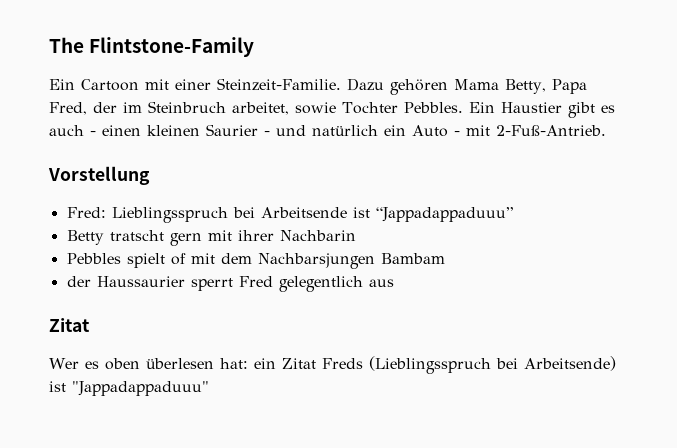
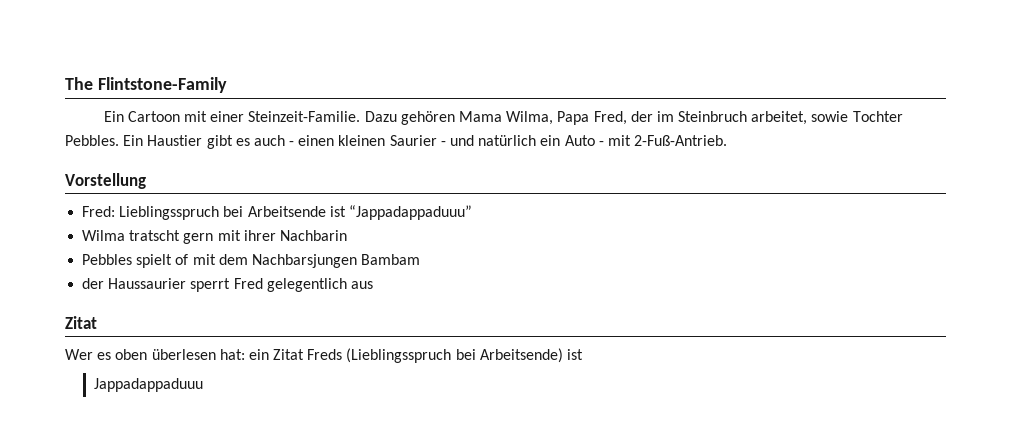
- Dazu gehören Mama Betty, Papa Fred, der im Steinbruch arbeitet, sowie Tochter Pebbles.
+ Dazu gehören Mama Wilma, Papa Fred, der im Steinbruch arbeitet, sowie Tochter Pebbles.
- Betty tratscht gern mit ihrer Nachbarin
+ Wilma tratscht gern mit ihrer Nachbarin
- Wer es oben überlesen hat: ein Zitat Freds (Lieblingsspruch bei Arbeitsende) ist "Jappadappaduuu"
+ Wer es oben überlesen hat: ein Zitat Freds (Lieblingsspruch bei Arbeitsende) ist
+ Jappadappaduuu

